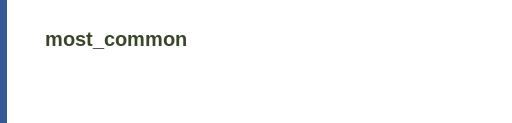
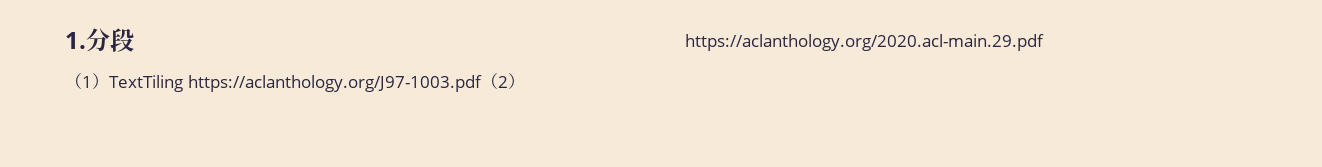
- most_common
+ 1.分段
+ （1）TextTiling https://aclanthology.org/J97-1003.pdf（2）https://aclanthology.org/2020.acl-main.29.pdf

